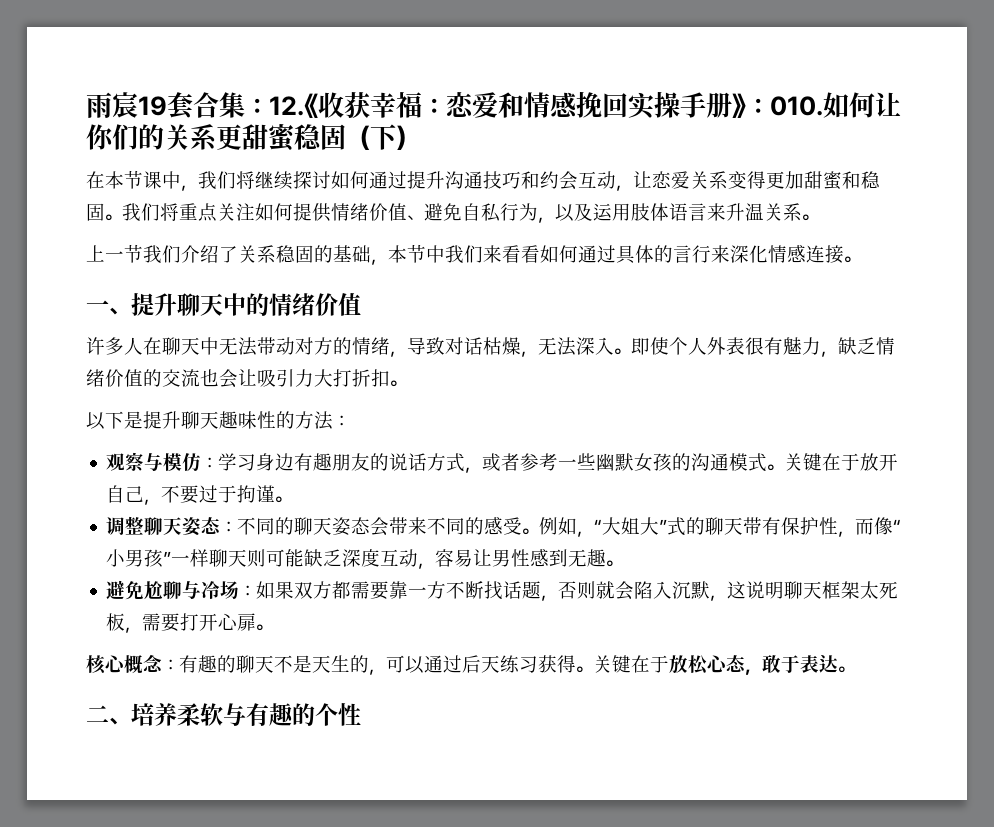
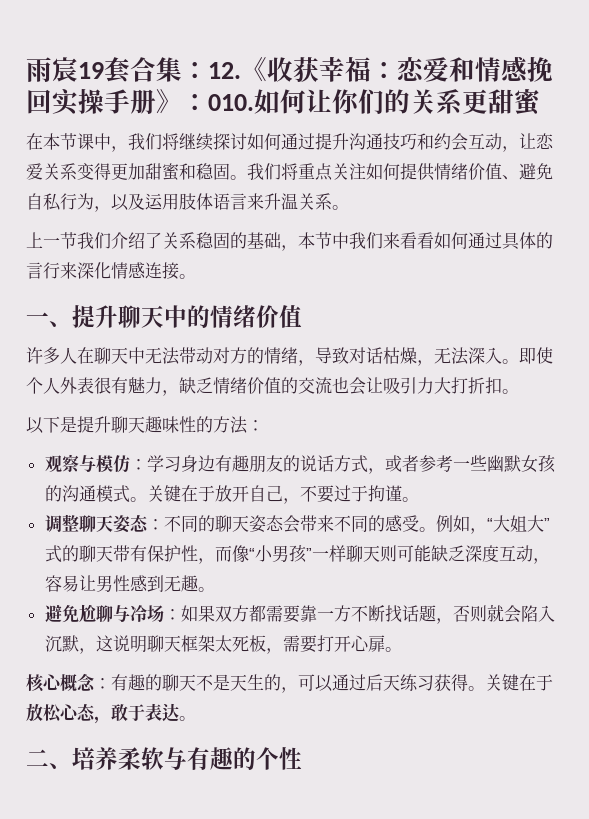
- 雨宸19套合集：12.《收获幸福：恋爱和情感挽回实操手册》：010.如何让你们的关系更甜蜜稳固（下）
+ 雨宸19套合集：12.《收获幸福：恋爱和情感挽回实操手册》：010.如何让你们的关系更甜蜜

